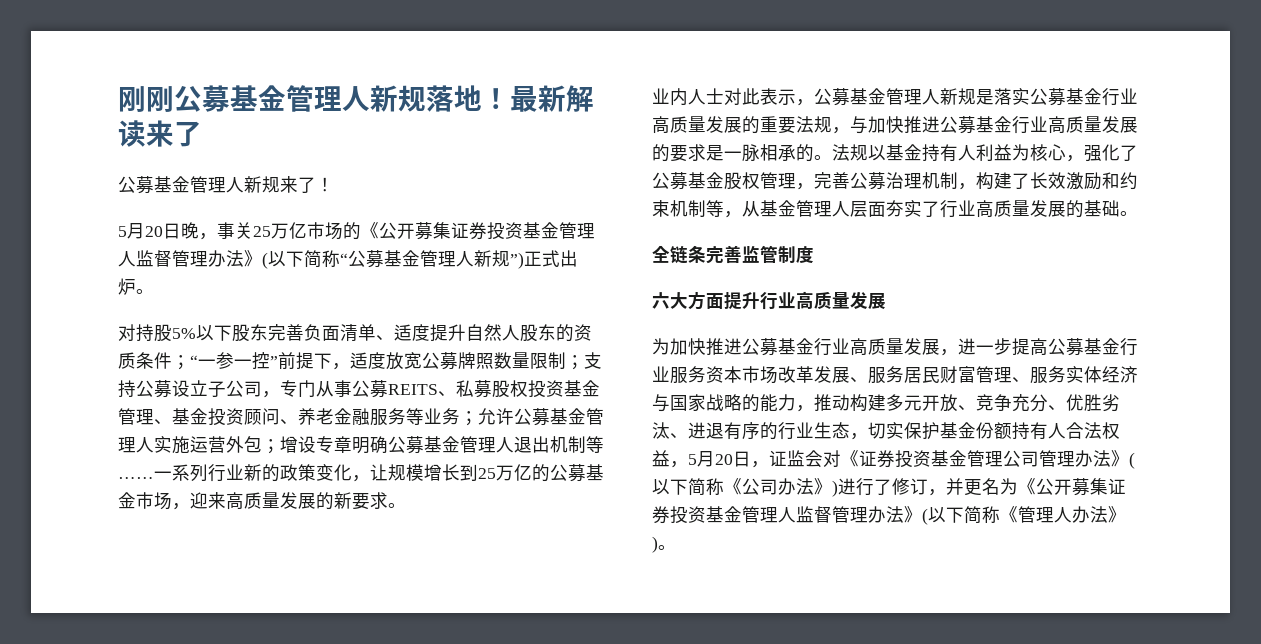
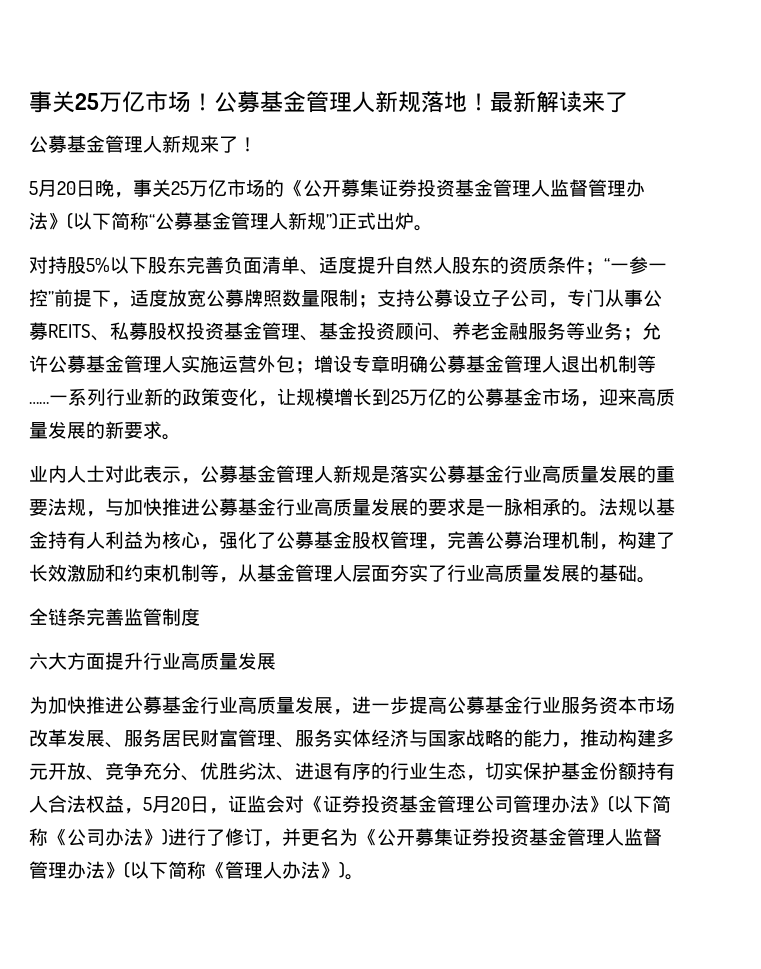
- 刚刚公募基金管理人新规落地！
+ 事关25万亿市场！公募基金管理人新规落地！

